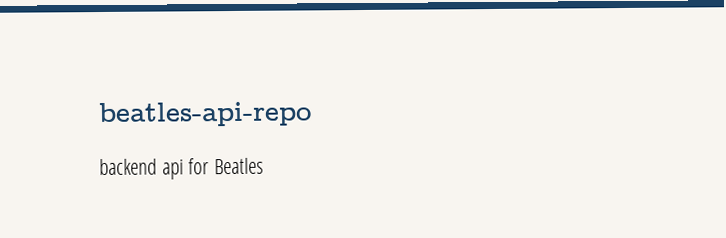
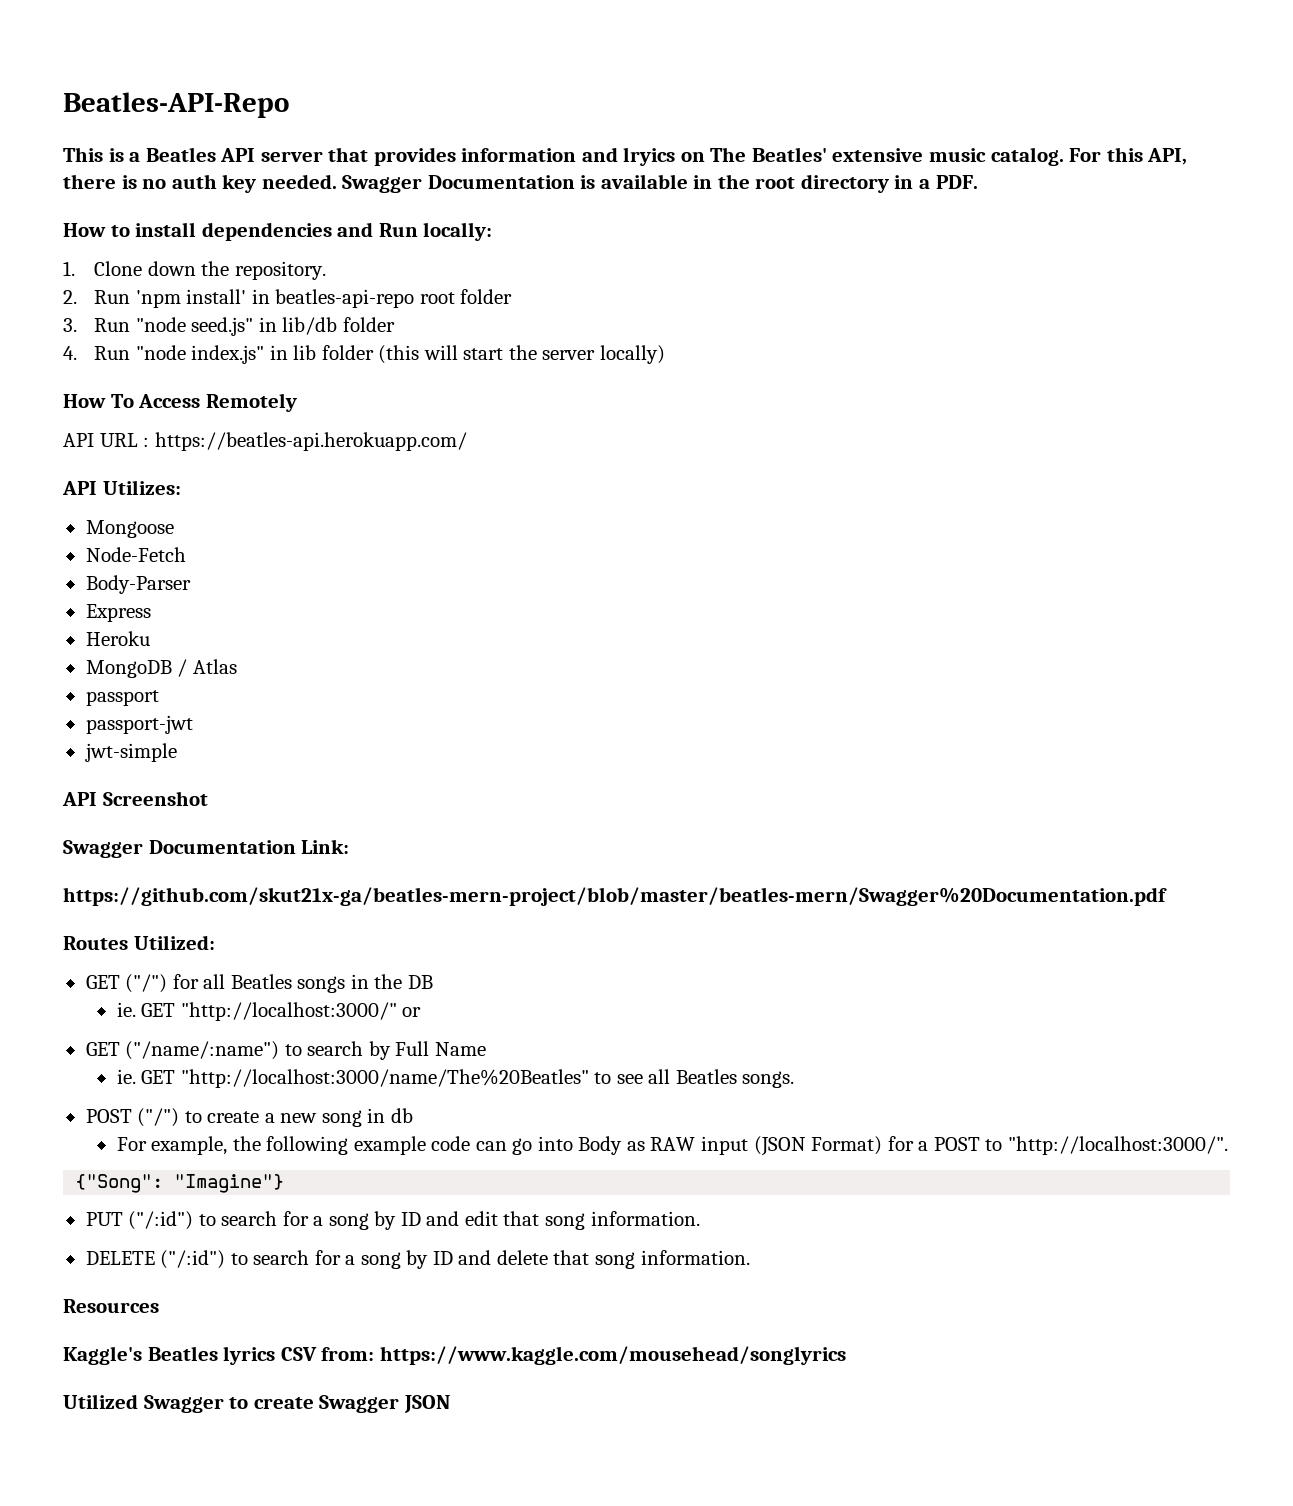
- beatles-api-repo
- backend api for Beatles
+ Beatles-API-Repo
+ This is a Beatles API server that provides information and lryics on The Beatles' extensive music catalog. For this API, there is no auth key needed. Swagger Documentation is available in the root directory in a PDF.
+ How to install dependencies and Run locally:
+ 1. Clone down the repository.
+ 2. Run 'npm install' in beatles-api-repo root folder
+ 3. Run "node seed.js" in lib/db folder
+ 4. Run "node index.js" in lib folder (this will start the server locally)
+ How To Access Remotely
+ API URL : https://beatles-api.herokuapp.com/
+ API Utilizes:
+ Mongoose
+ Node-Fetch
+ Body-Parser
+ Express
+ Heroku
+ MongoDB / Atlas
+ passport
+ passport-jwt
+ jwt-simple
+ API Screenshot
+ Swagger Documentation Link:
+ https://github.com/skut21x-ga/beatles-mern-project/blob/master/beatles-mern/Swagger%20Documentation.pdf
+ Routes Utilized:
+ GET ("/") for all Beatles songs in the DB
+ ie. GET "http://localhost:3000/" or
+ GET ("/name/:name") to search by Full Name
+ ie. GET "http://localhost:3000/name/The%20Beatles" to see all Beatles songs.
+ POST ("/") to create a new song in db
+ For example, the following example code can go into Body as RAW input (JSON Format) for a POST to "http://localhost:3000/".
+ {"Song": "Imagine"}
+ PUT ("/:id") to search for a song by ID and edit that song information.
+ DELETE ("/:id") to search for a song by ID and delete that song information.
+ Resources
+ Kaggle's Beatles lyrics CSV from: https://www.kaggle.com/mousehead/songlyrics
+ Utilized Swagger to create Swagger JSON

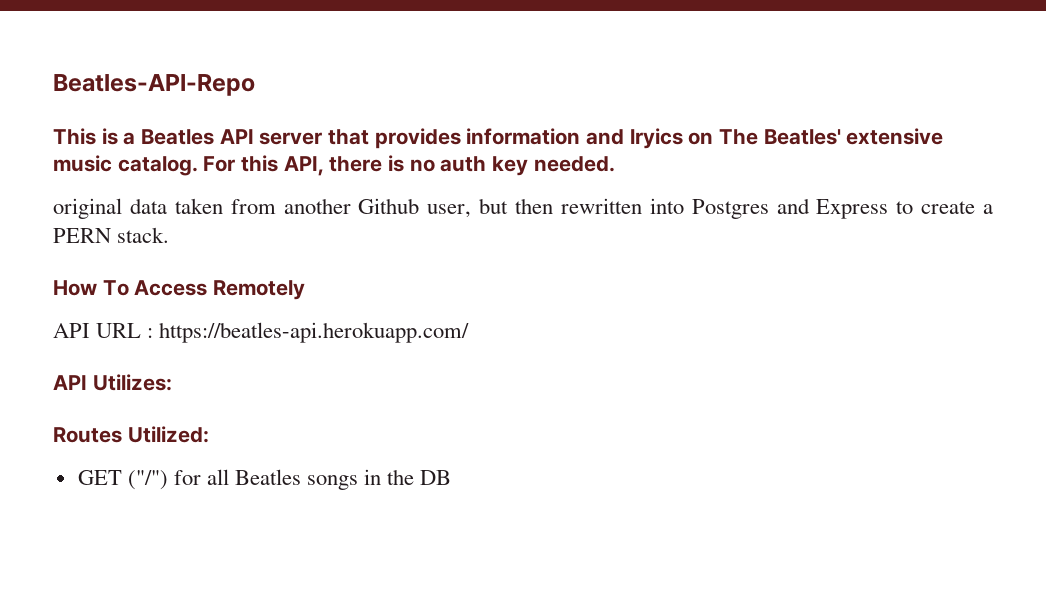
- For this API, there is no auth key needed. Swagger Documentation is available in the root directory in a PDF.
- How to install dependencies and Run locally:
- 1. Clone down the repository.
- 2. Run 'npm install' in beatles-api-repo root folder
- 3. Run "node seed.js" in lib/db folder
- 4. Run "node index.js" in lib folder (this will start the server locally)
+ For this API, there is no auth key needed.
+ original data taken from another Github user, but then rewritten into Postgres and Express to create a PERN stack.
- Mongoose
- Node-Fetch
- Body-Parser
- Express
- Heroku
- MongoDB / Atlas
- passport
- passport-jwt
- jwt-simple
- API Screenshot
- Swagger Documentation Link:
- https://github.com/skut21x-ga/beatles-mern-project/blob/master/beatles-mern/Swagger%20Documentation.pdf
- ie. GET "http://localhost:3000/" or
- GET ("/name/:name") to search by Full Name
- ie. GET "http://localhost:3000/name/The%20Beatles" to see all Beatles songs.
- POST ("/") to create a new song in db
- For example, the following example code can go into Body as RAW input (JSON Format) for a POST to "http://localhost:3000/".
- {"Song": "Imagine"}
- PUT ("/:id") to search for a song by ID and edit that song information.
- DELETE ("/:id") to search for a song by ID and delete that song information.
- Resources
- Kaggle's Beatles lyrics CSV from: https://www.kaggle.com/mousehead/songlyrics
- Utilized Swagger to create Swagger JSON

